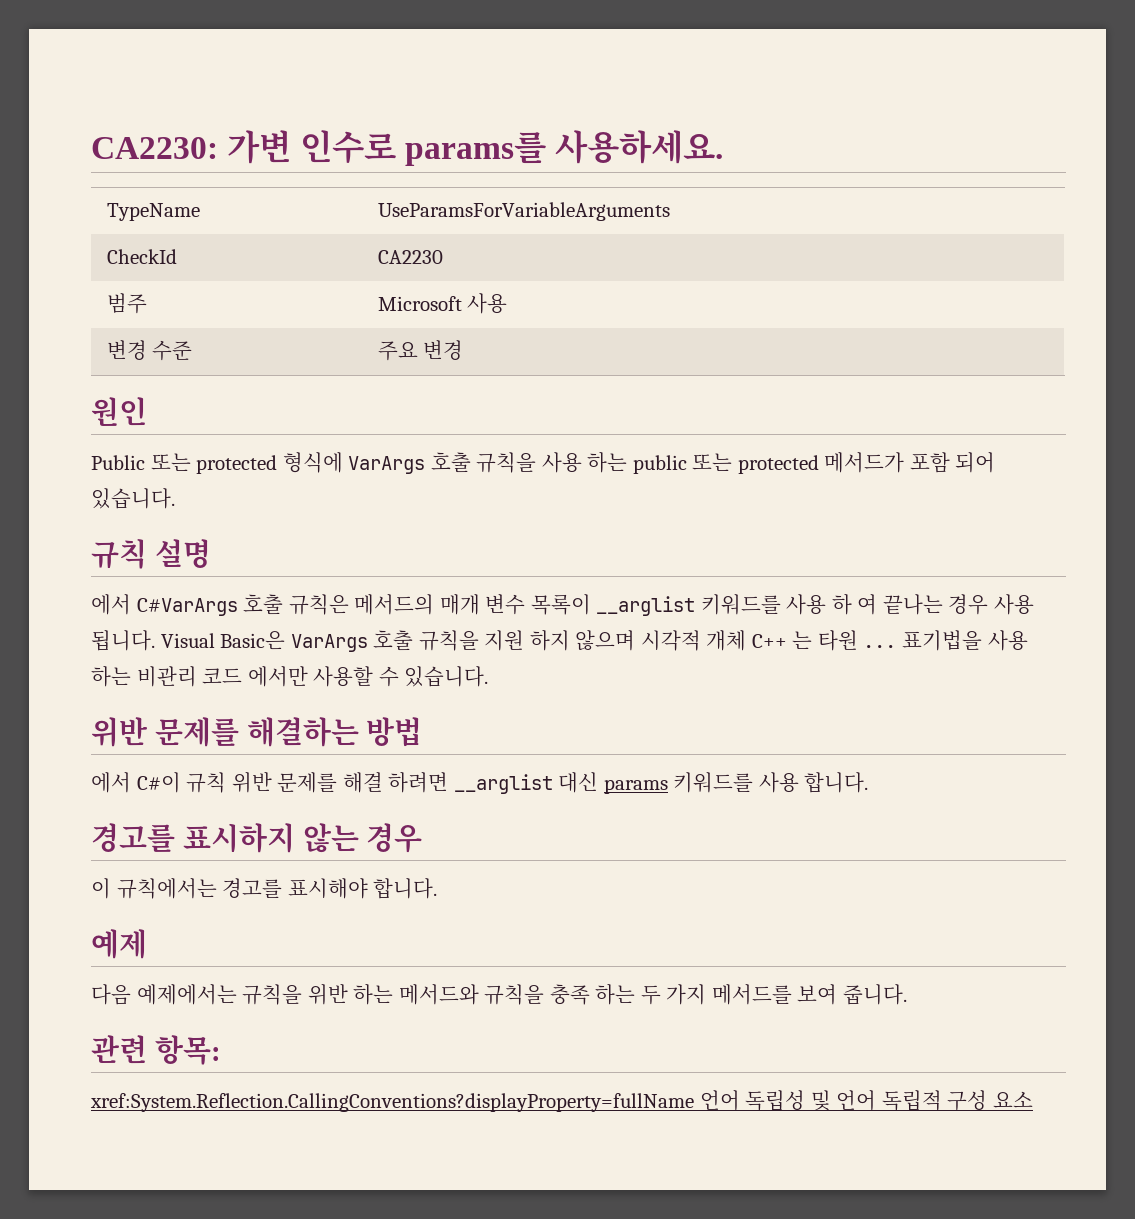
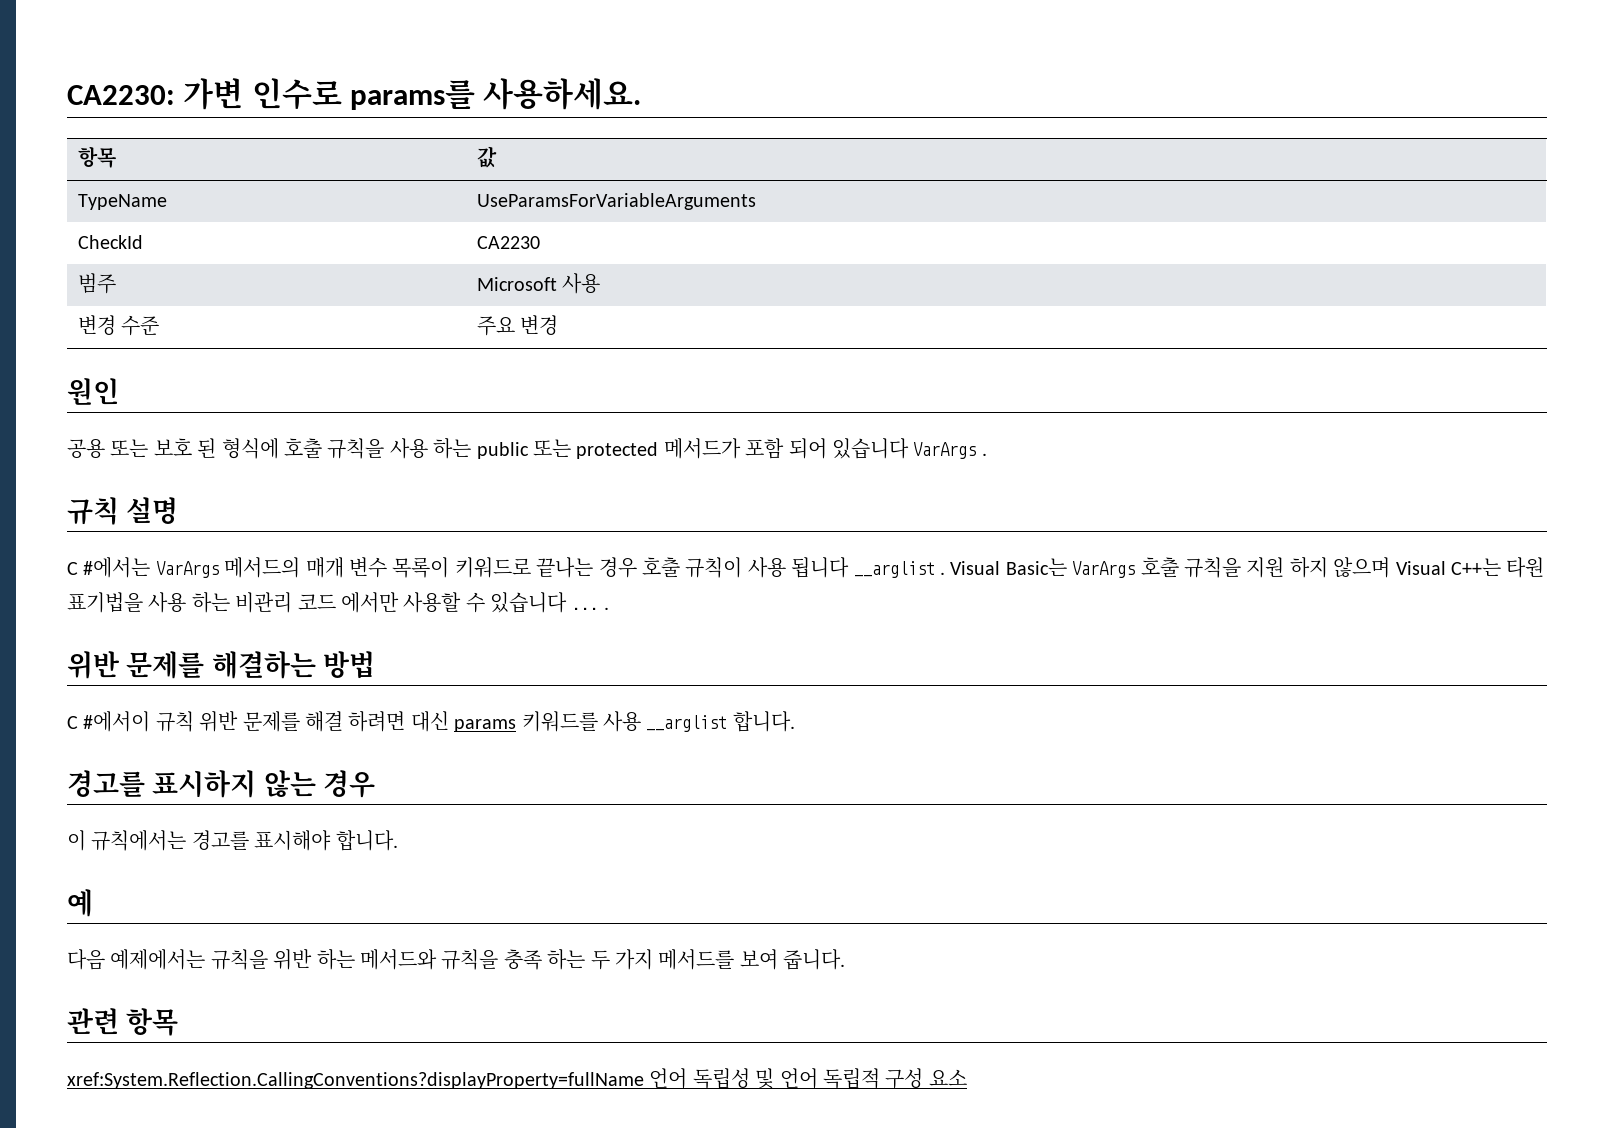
+ 항목 | 값
- Public 또는 protected 형식에 VarArgs 호출 규칙을 사용 하는 public 또는 protected 메서드가 포함 되어 있습니다.
+ 공용 또는 보호 된 형식에 호출 규칙을 사용 하는 public 또는 protected 메서드가 포함 되어 있습니다 VarArgs .
- 에서 C#VarArgs 호출 규칙은 메서드의 매개 변수 목록이 __arglist 키워드를 사용 하 여 끝나는 경우 사용 됩니다. Visual Basic은 VarArgs 호출 규칙을 지원 하지 않으며 시각적 개체 C++ 는 타원 ... 표기법을 사용 하는 비관리 코드 에서만 사용할 수 있습니다.
+ C #에서는 VarArgs 메서드의 매개 변수 목록이 키워드로 끝나는 경우 호출 규칙이 사용 됩니다 __arglist . Visual Basic는 VarArgs 호출 규칙을 지원 하지 않으며 Visual C++는 타원 표기법을 사용 하는 비관리 코드 에서만 사용할 수 있습니다 ... .
- 에서 C#이 규칙 위반 문제를 해결 하려면 __arglist 대신 params 키워드를 사용 합니다.
+ C #에서이 규칙 위반 문제를 해결 하려면 대신 params 키워드를 사용 __arglist 합니다.
- 예제
+ 예
- 관련 항목:
+ 관련 항목

